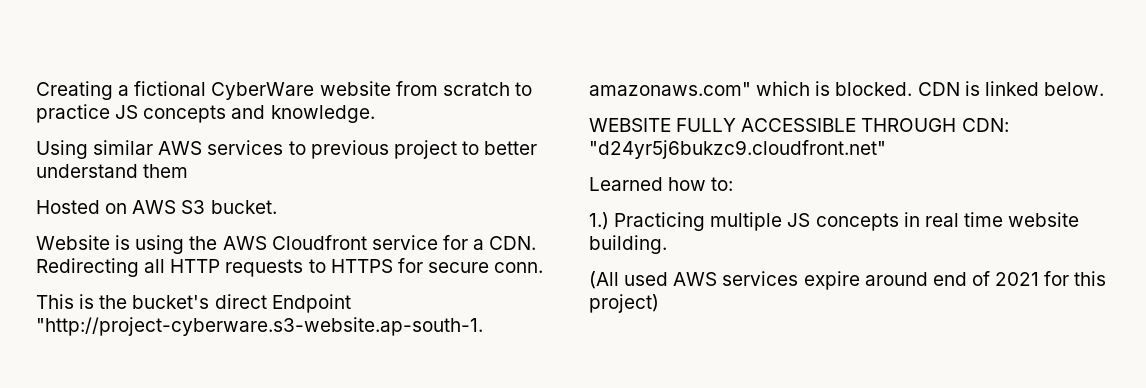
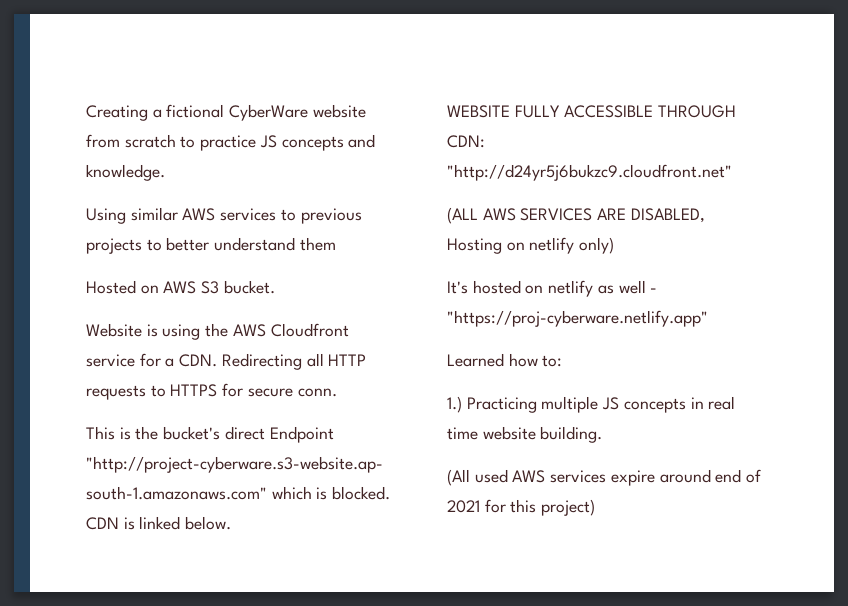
- Using similar AWS services to previous project to better understand them
+ Using similar AWS services to previous projects to better understand them
- WEBSITE FULLY ACCESSIBLE THROUGH CDN: "d24yr5j6bukzc9.cloudfront.net"
+ WEBSITE FULLY ACCESSIBLE THROUGH CDN: "http://d24yr5j6bukzc9.cloudfront.net"
+ (ALL AWS SERVICES ARE DISABLED, Hosting on netlify only)
+ It's hosted on netlify as well - "https://proj-cyberware.netlify.app"

